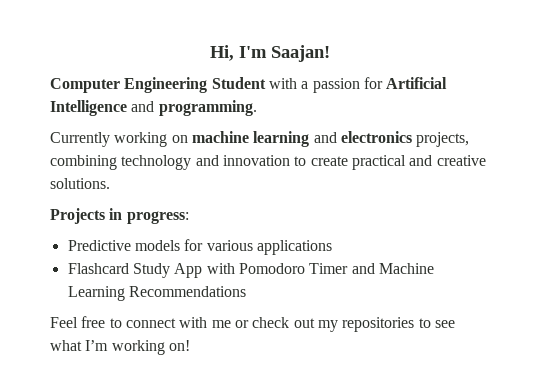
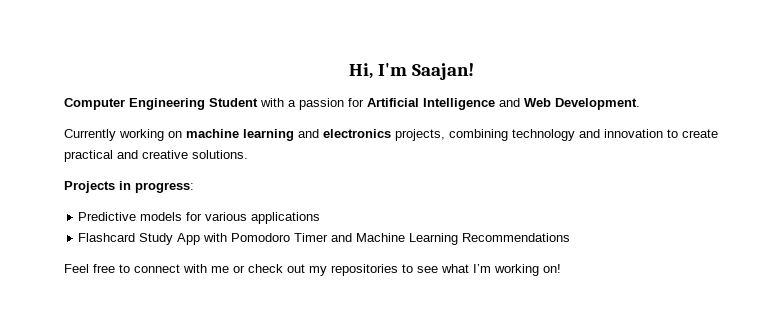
- Computer Engineering Student with a passion for Artificial Intelligence and programming.
+ Computer Engineering Student with a passion for Artificial Intelligence and Web Development.

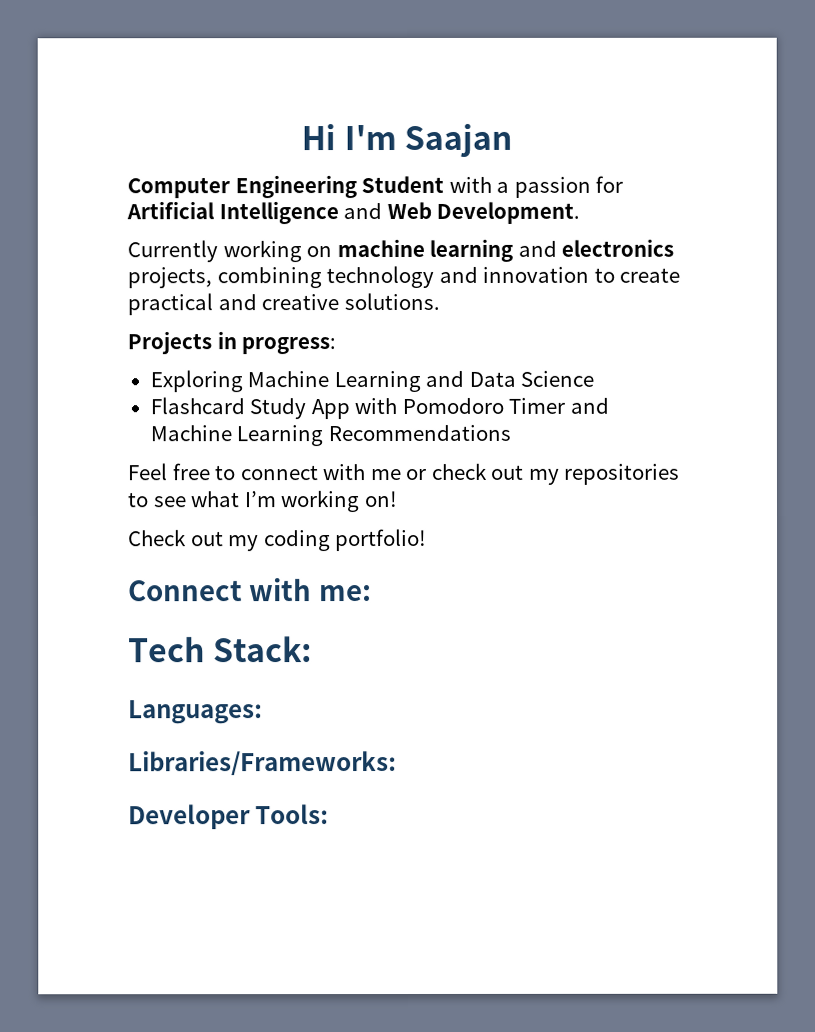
- Hi, I'm Saajan!
+ Hi I'm Saajan
- Predictive models for various applications
+ Exploring Machine Learning and Data Science
+ Check out my coding portfolio!
+ Connect with me:
+ Tech Stack:
+ Languages:
+ Libraries/Frameworks:
+ Developer Tools:

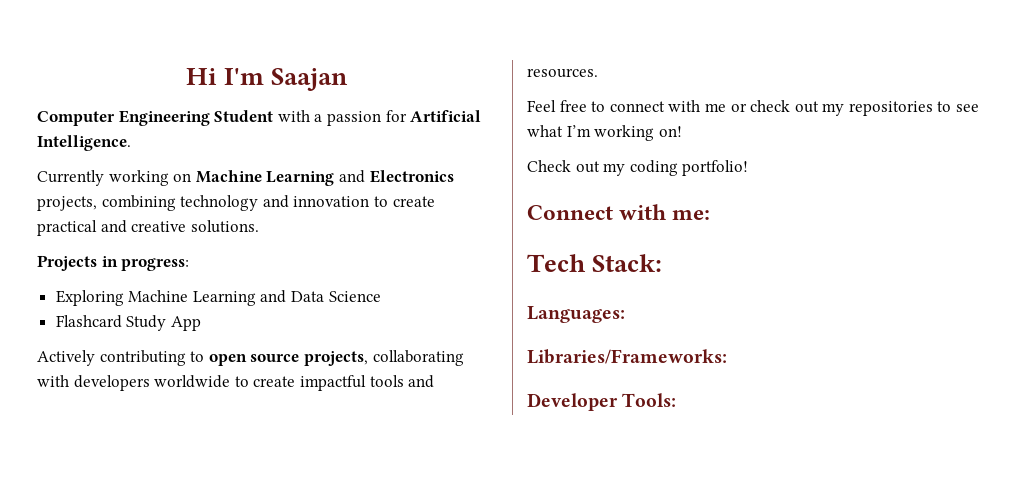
- Computer Engineering Student with a passion for Artificial Intelligence and Web Development.
+ Computer Engineering Student with a passion for Artificial Intelligence.
- Currently working on machine learning and electronics projects, combining technology and innovation to create practical and creative solutions.
+ Currently working on Machine Learning and Electronics projects, combining technology and innovation to create practical and creative solutions.
- Flashcard Study App with Pomodoro Timer and Machine Learning Recommendations
+ Flashcard Study App
+ Actively contributing to open source projects, collaborating with developers worldwide to create impactful tools and resources.

